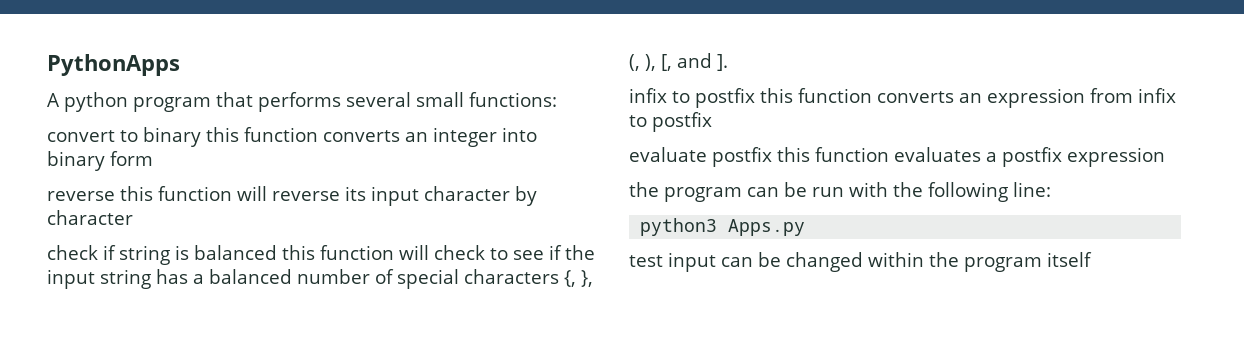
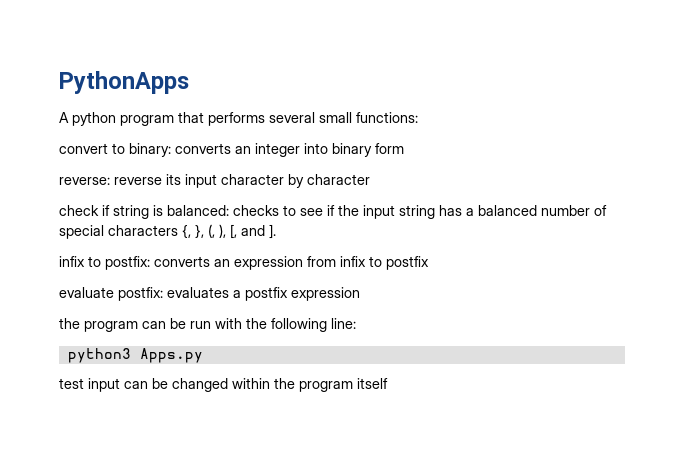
- convert to binary this function converts an integer into binary form
+ convert to binary: converts an integer into binary form
- reverse this function will reverse its input character by character
+ reverse: reverse its input character by character
- check if string is balanced this function will check to see if the input string has a balanced number of special characters {, }, (, ), [, and ].
+ check if string is balanced: checks to see if the input string has a balanced number of special characters {, }, (, ), [, and ].
- infix to postfix this function converts an expression from infix to postfix
+ infix to postfix: converts an expression from infix to postfix
- evaluate postfix this function evaluates a postfix expression
+ evaluate postfix: evaluates a postfix expression

